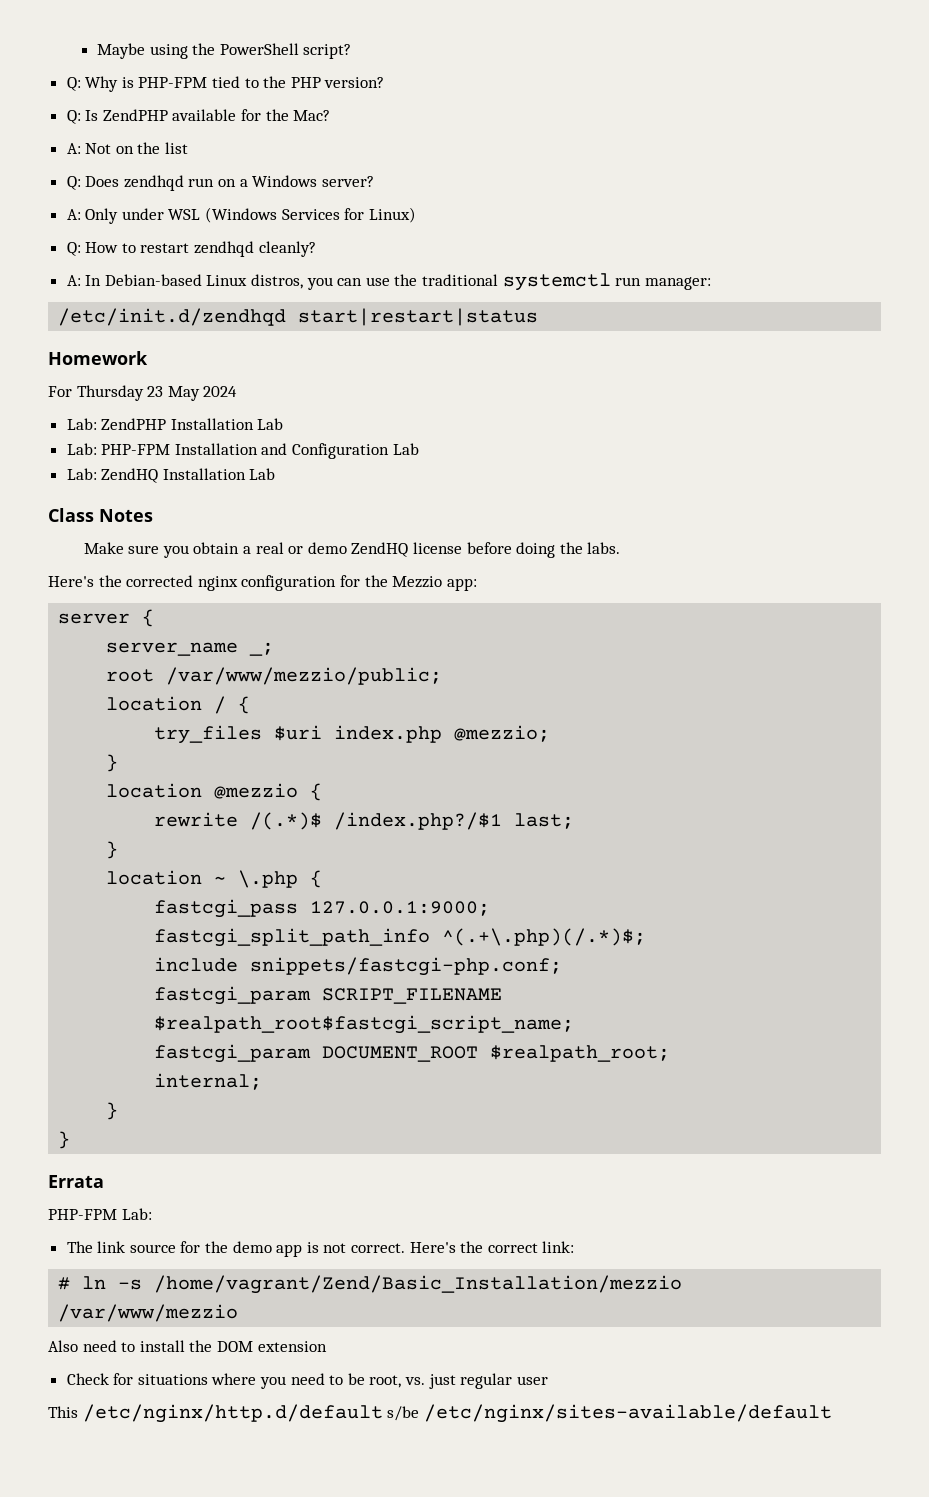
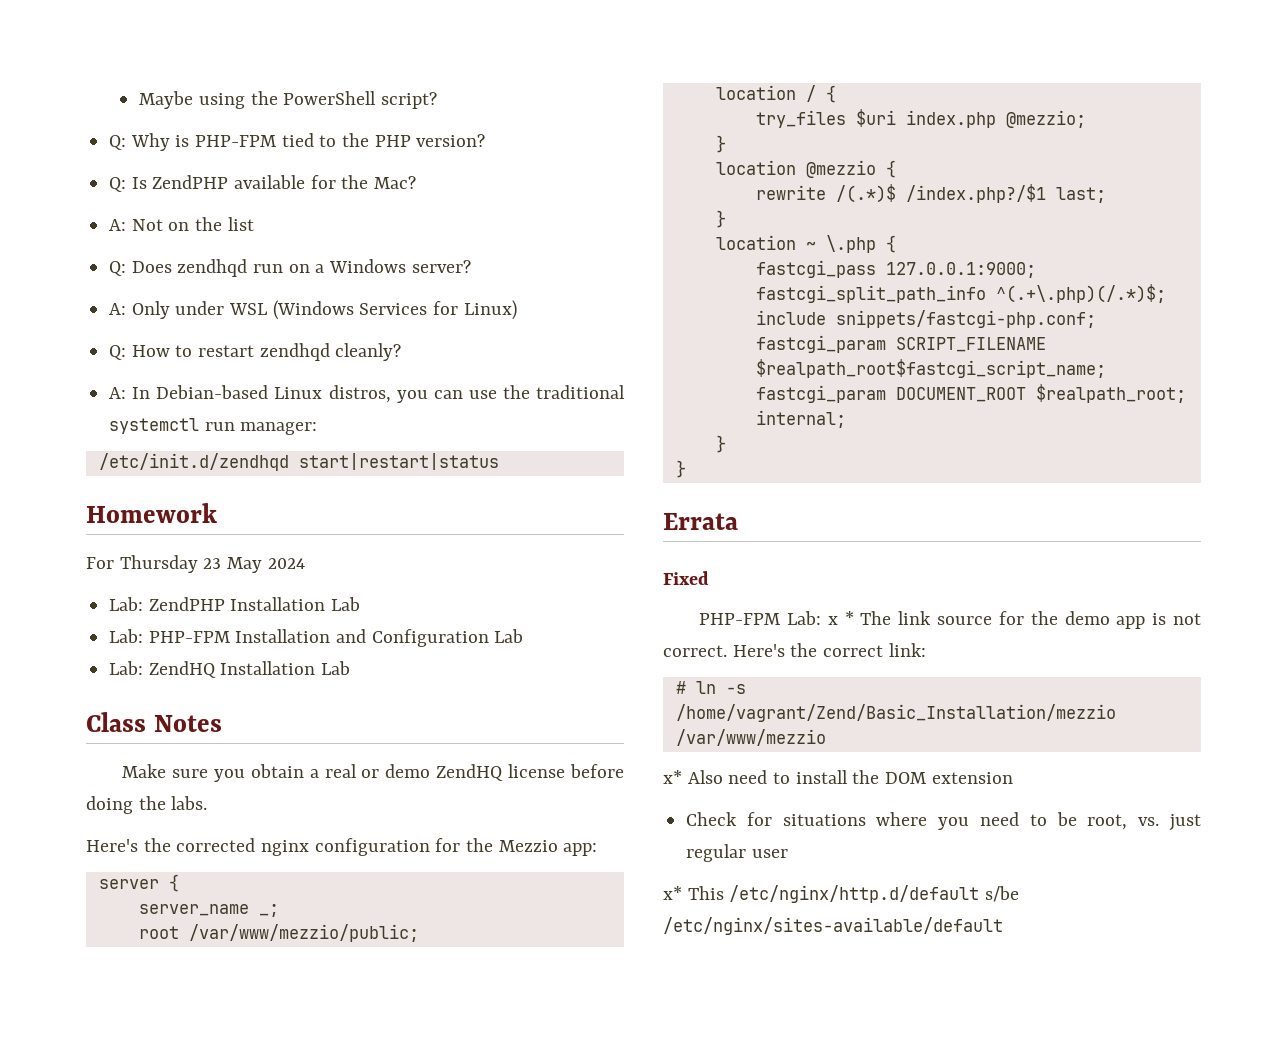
+ Fixed
- PHP-FPM Lab:
- The link source for the demo app is not correct.
+ PHP-FPM Lab: x * The link source for the demo app is not correct.
- Also need to install the DOM extension
+ x* Also need to install the DOM extension
- This /etc/nginx/http.d/default s/be /etc/nginx/sites-available/default
+ x* This /etc/nginx/http.d/default s/be /etc/nginx/sites-available/default

